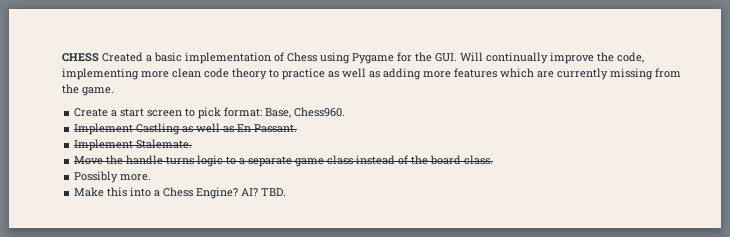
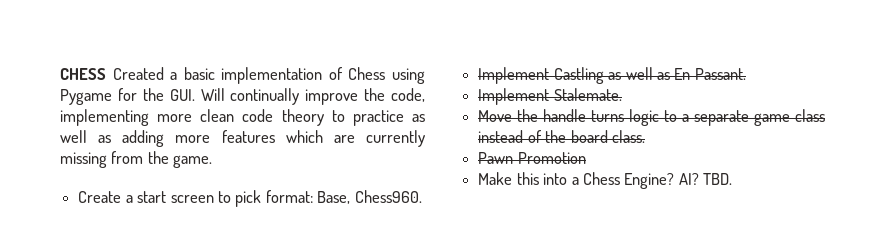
- Possibly more.
+ Pawn Promotion

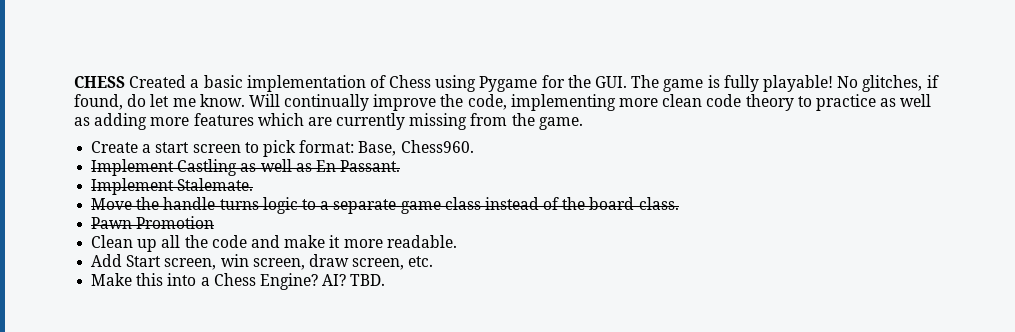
- CHESS Created a basic implementation of Chess using Pygame for the GUI. Will continually improve the code, implementing more clean code theory to practice as well as adding more features which are currently missing from the game.
+ CHESS Created a basic implementation of Chess using Pygame for the GUI. The game is fully playable! No glitches, if found, do let me know. Will continually improve the code, implementing more clean code theory to practice as well as adding more features which are currently missing from the game.
+ Clean up all the code and make it more readable.
+ Add Start screen, win screen, draw screen, etc.

